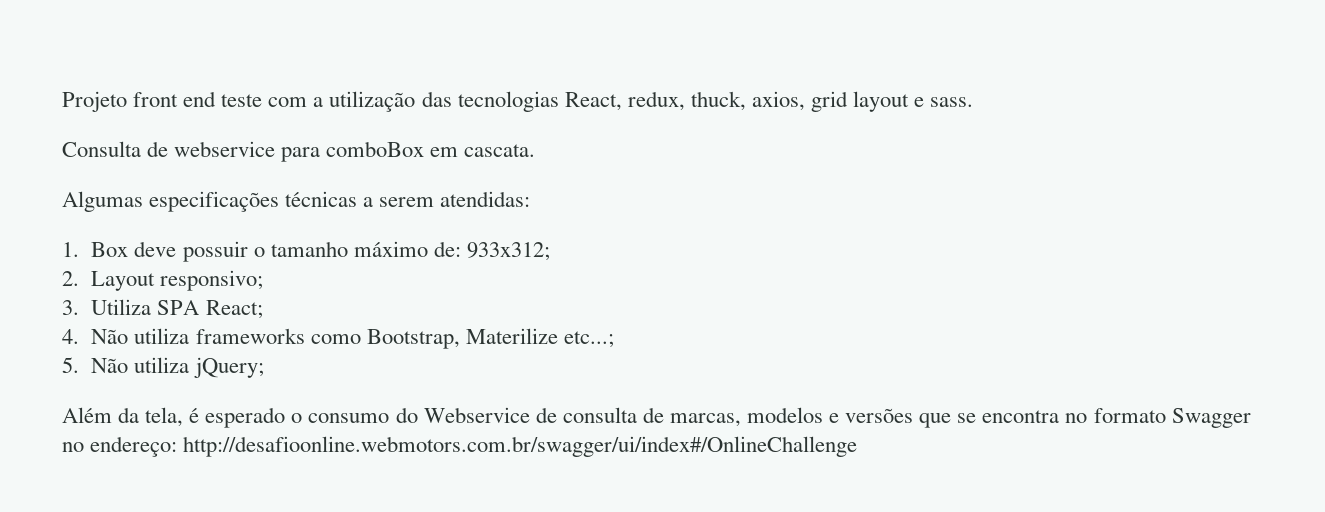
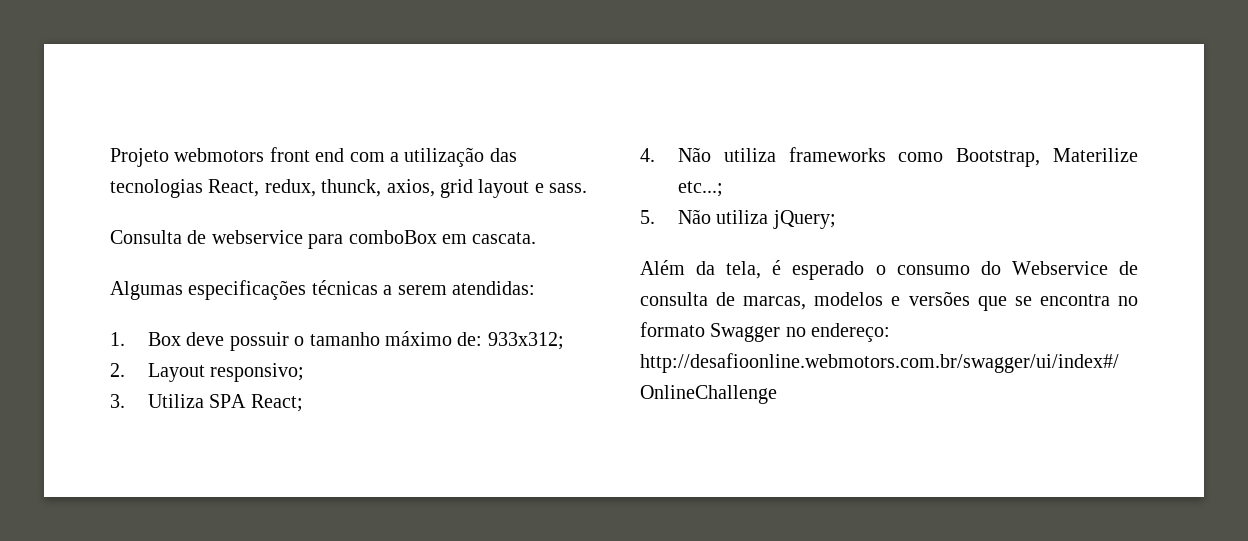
- Projeto front end teste com a utilização das tecnologias React, redux, thuck, axios, grid layout e sass.
+ Projeto webmotors front end com a utilização das tecnologias React, redux, thunck, axios, grid layout e sass.

